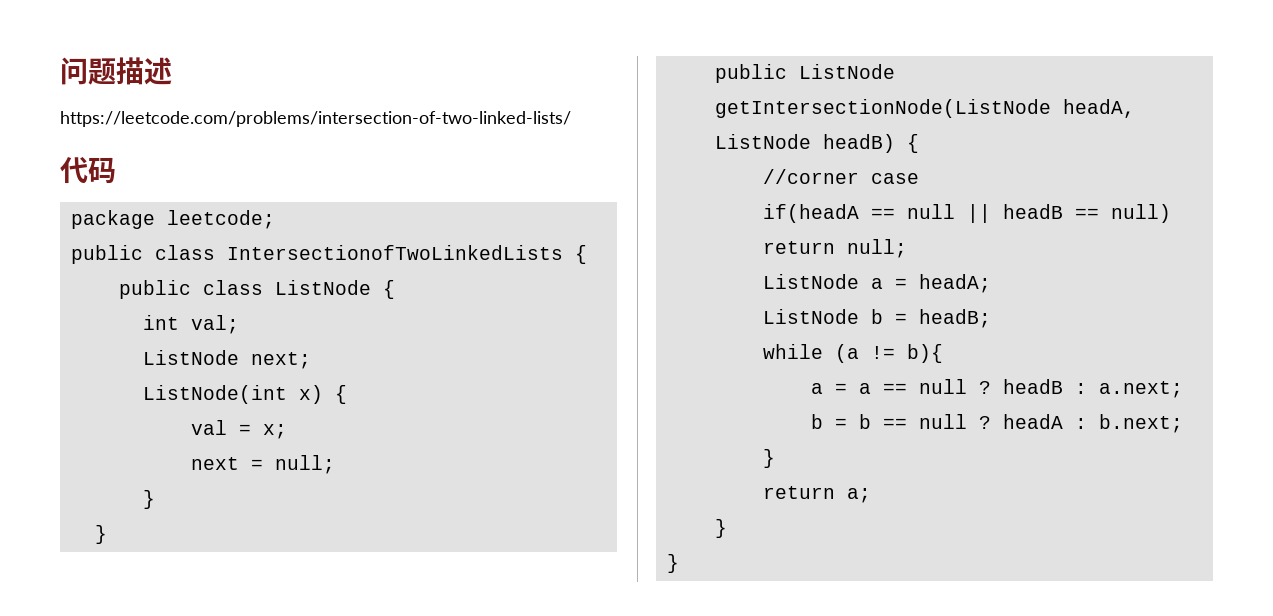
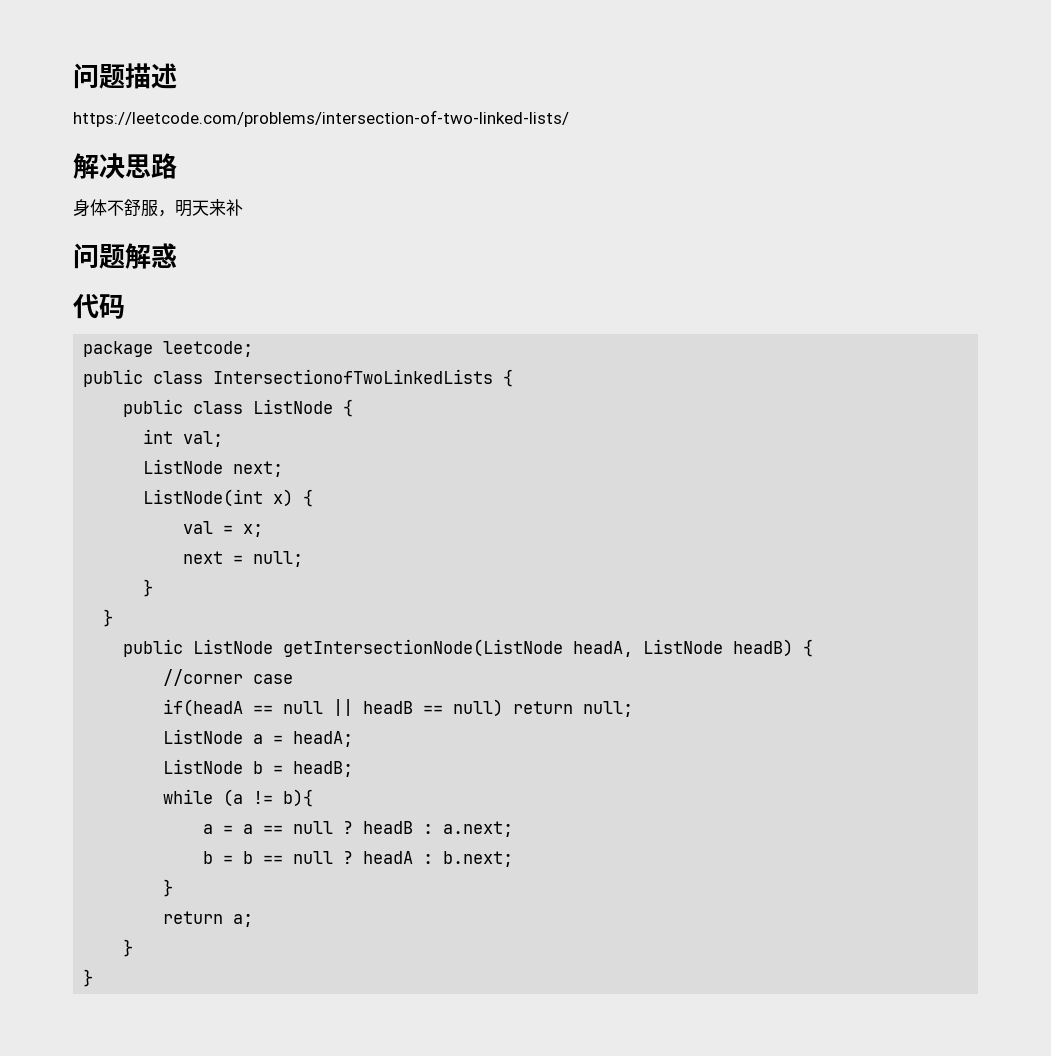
+ 解决思路
+ 身体不舒服，明天来补
+ 问题解惑

